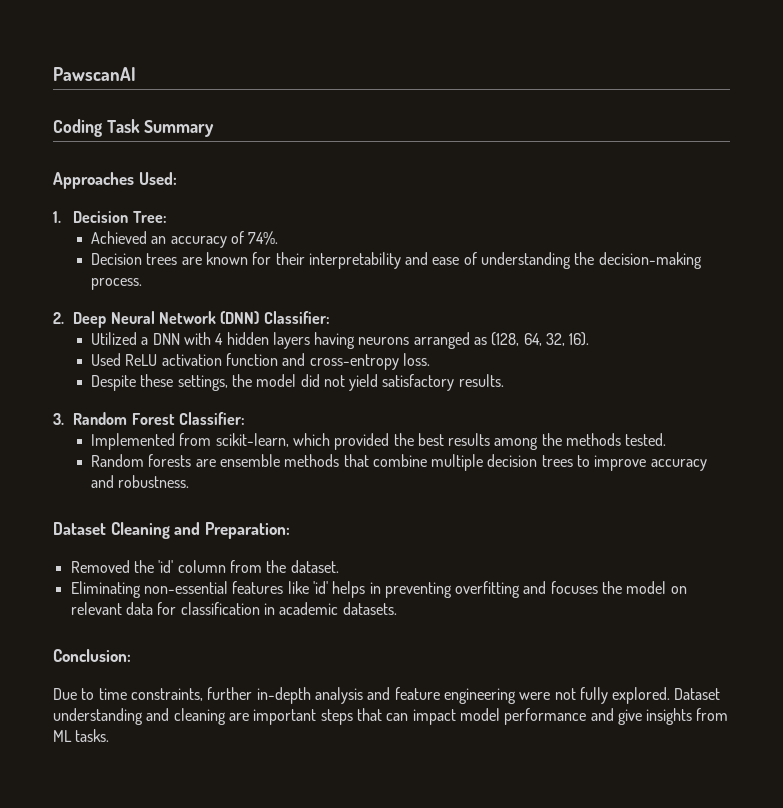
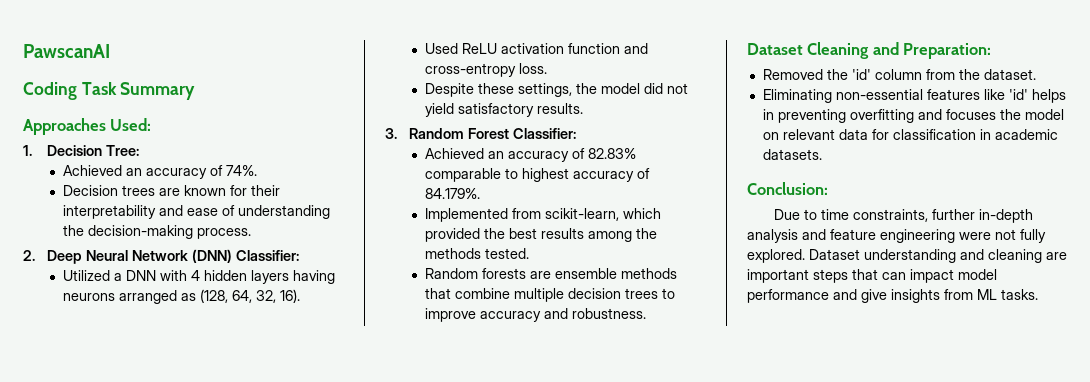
+ Achieved an accuracy of 82.83% comparable to highest accuracy of 84.179%.

